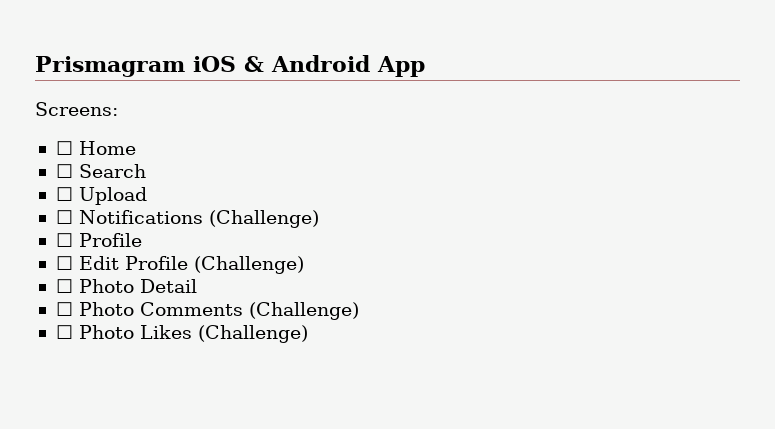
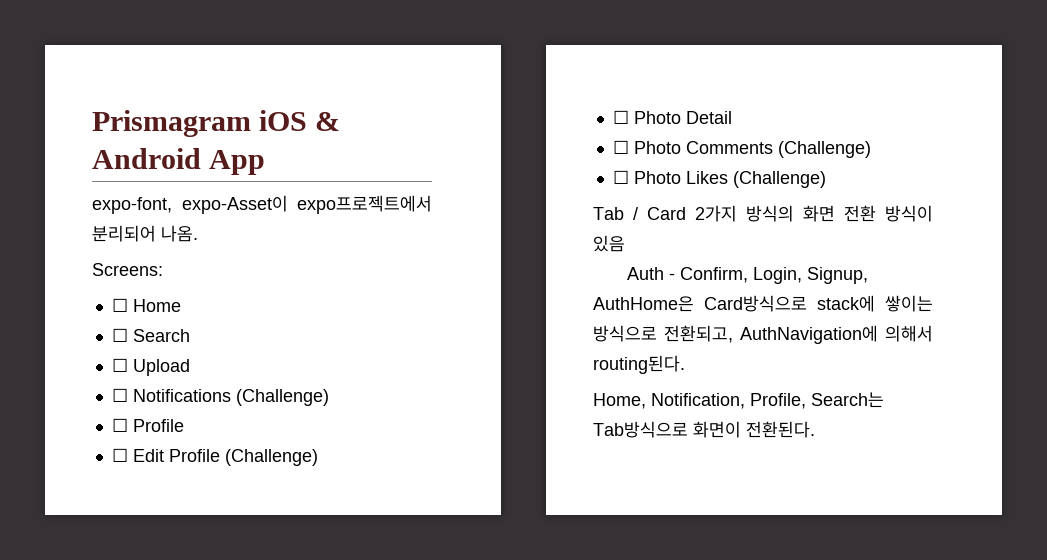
+ expo-font, expo-Asset이 expo프로젝트에서 분리되어 나옴.
+ Tab / Card 2가지 방식의 화면 전환 방식이 있음
+ Auth - Confirm, Login, Signup, AuthHome은 Card방식으로 stack에 쌓이는 방식으로 전환되고, AuthNavigation에 의해서 routing된다.
+ Home, Notification, Profile, Search는 Tab방식으로 화면이 전환된다.

